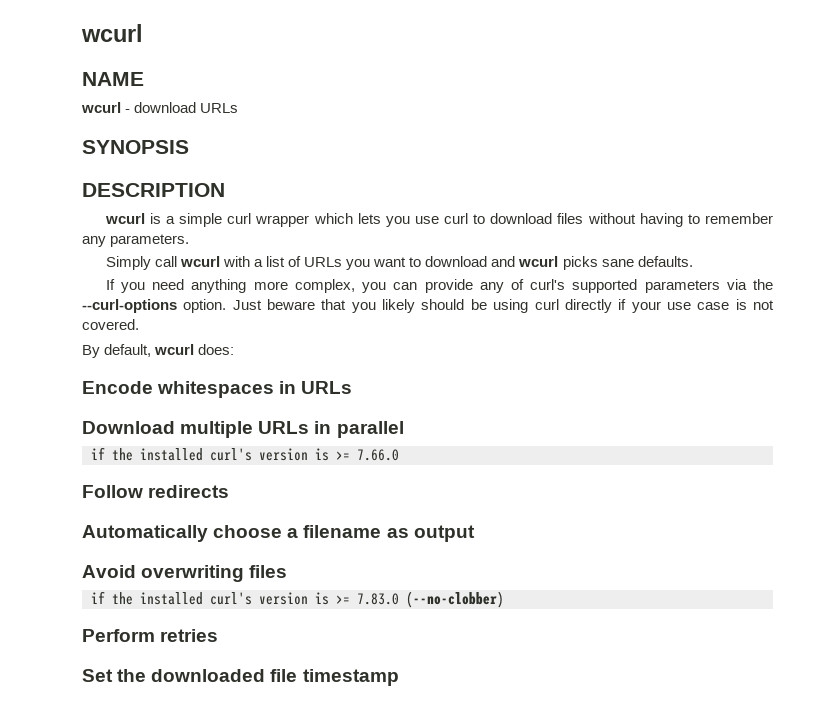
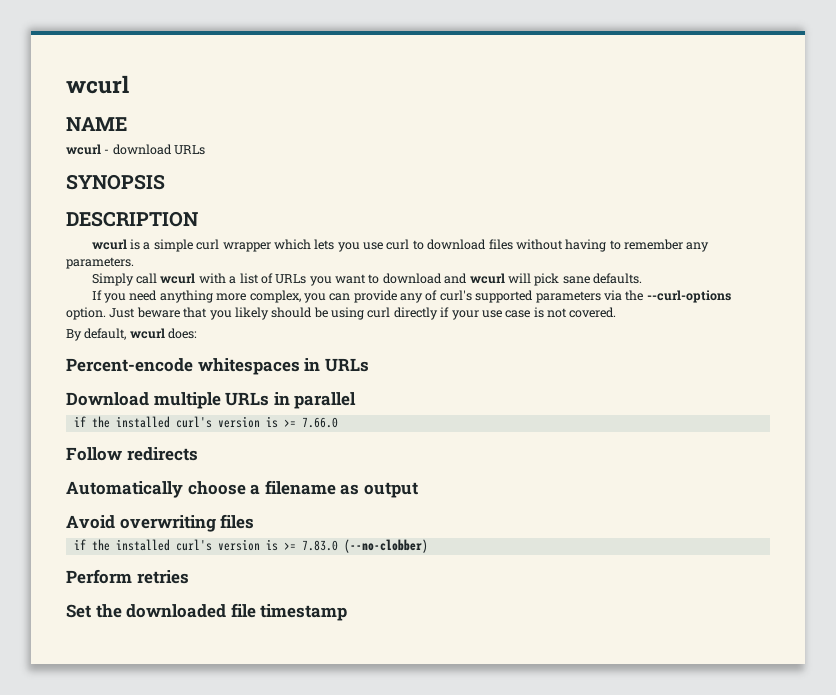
- Simply call wcurl with a list of URLs you want to download and wcurl picks sane defaults.
+ Simply call wcurl with a list of URLs you want to download and wcurl will pick sane defaults.
- Encode whitespaces in URLs
+ Percent-encode whitespaces in URLs

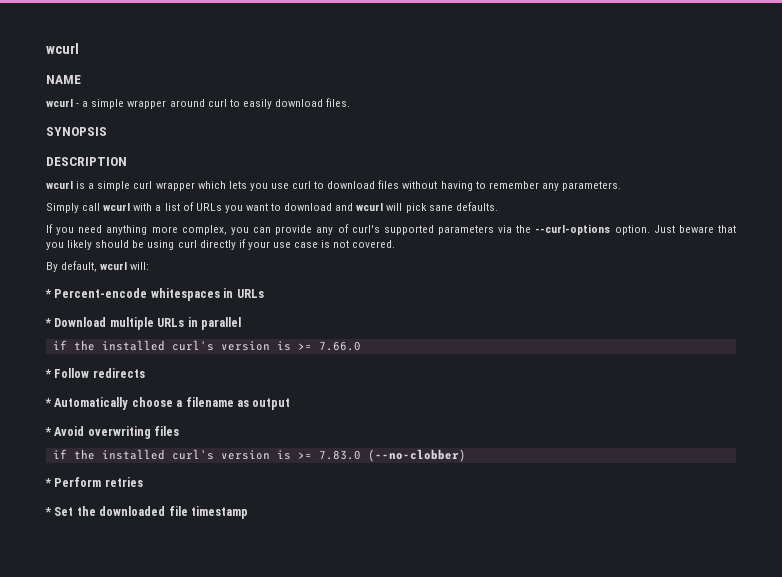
- wcurl - download URLs
+ wcurl - a simple wrapper around curl to easily download files.
- By default, wcurl does:
- Percent-encode whitespaces in URLs
+ By default, wcurl will:
+ * Percent-encode whitespaces in URLs
- Download multiple URLs in parallel
+ * Download multiple URLs in parallel
- Follow redirects
+ * Follow redirects
- Automatically choose a filename as output
+ * Automatically choose a filename as output
- Avoid overwriting files
+ * Avoid overwriting files
- Perform retries
+ * Perform retries
- Set the downloaded file timestamp
+ * Set the downloaded file timestamp

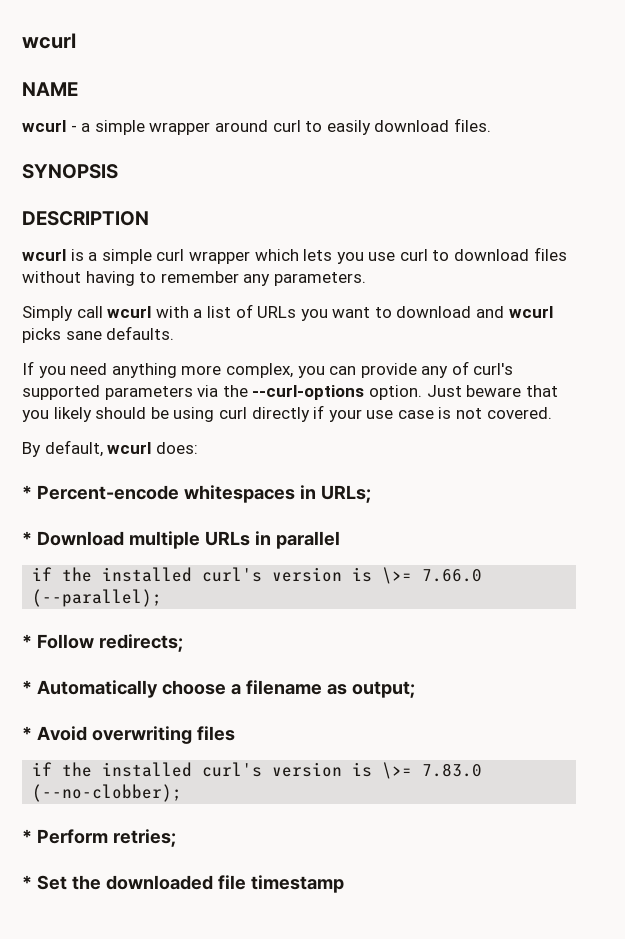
- Simply call wcurl with a list of URLs you want to download and wcurl will pick sane defaults.
+ Simply call wcurl with a list of URLs you want to download and wcurl picks sane defaults.
- By default, wcurl will:
+ By default, wcurl does:
- * Percent-encode whitespaces in URLs
+ * Percent-encode whitespaces in URLs;
- if the installed curl's version is >= 7.66.0
+ if the installed curl's version is \>= 7.66.0 (--parallel);
- * Follow redirects
+ * Follow redirects;
- * Automatically choose a filename as output
+ * Automatically choose a filename as output;
- if the installed curl's version is >= 7.83.0 (--no-clobber)
+ if the installed curl's version is \>= 7.83.0 (--no-clobber);
- * Perform retries
+ * Perform retries;

